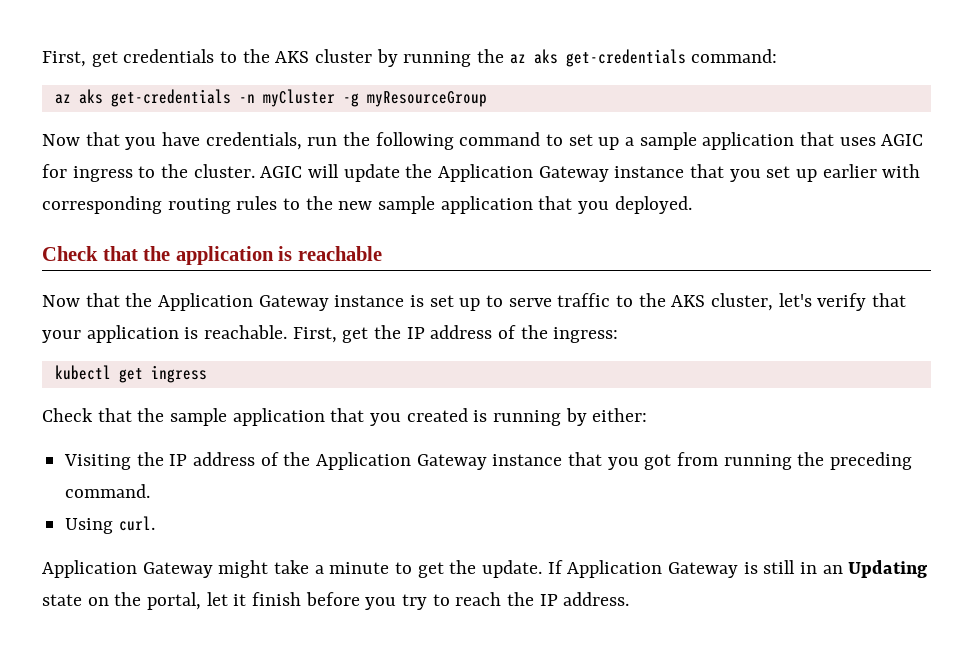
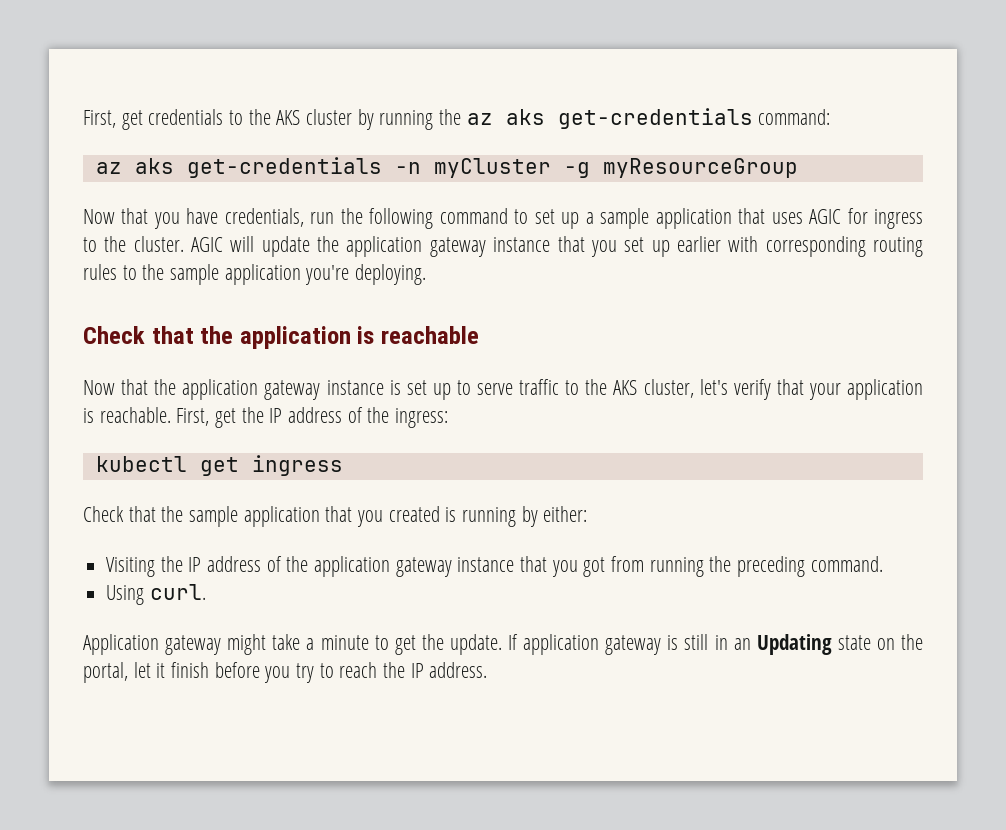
- AGIC will update the Application Gateway instance that you set up earlier with corresponding routing rules to the new sample application that you deployed.
+ AGIC will update the application gateway instance that you set up earlier with corresponding routing rules to the sample application you're deploying.
- Now that the Application Gateway instance is set up to serve traffic to the AKS cluster, let's verify that your application is reachable.
+ Now that the application gateway instance is set up to serve traffic to the AKS cluster, let's verify that your application is reachable.
- Visiting the IP address of the Application Gateway instance that you got from running the preceding command.
+ Visiting the IP address of the application gateway instance that you got from running the preceding command.
- Application Gateway might take a minute to get the update.
+ Application gateway might take a minute to get the update.
- If Application Gateway is still in an Updating state on the portal, let it finish before you try to reach the IP address.
+ If application gateway is still in an Updating state on the portal, let it finish before you try to reach the IP address.

